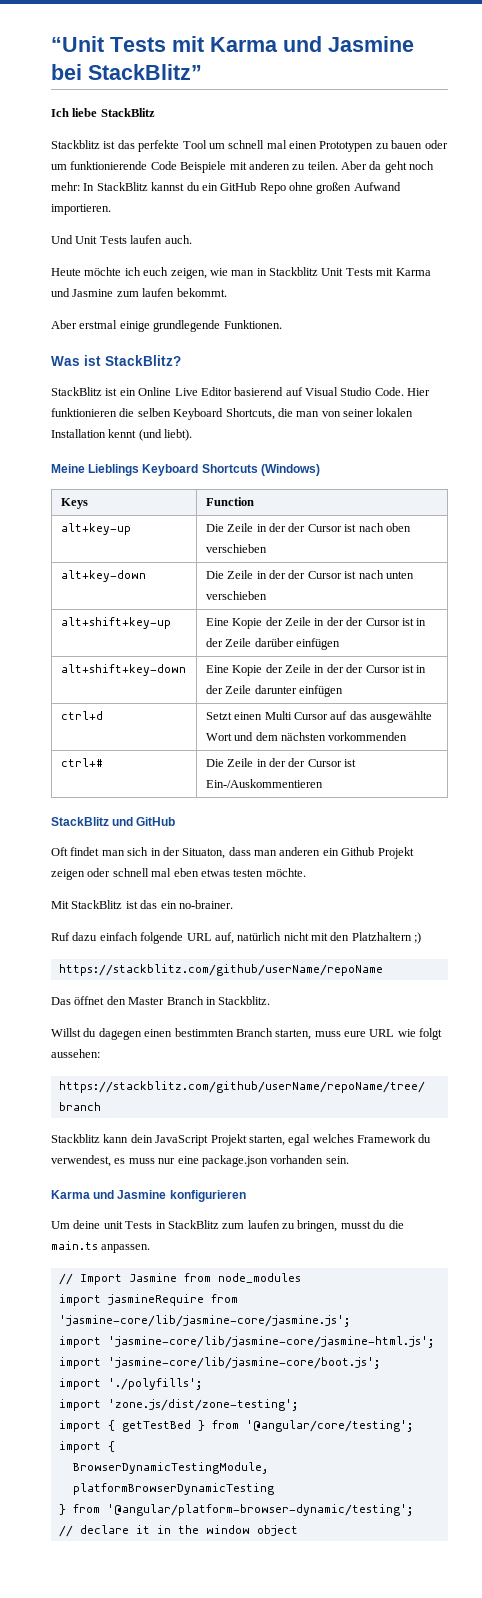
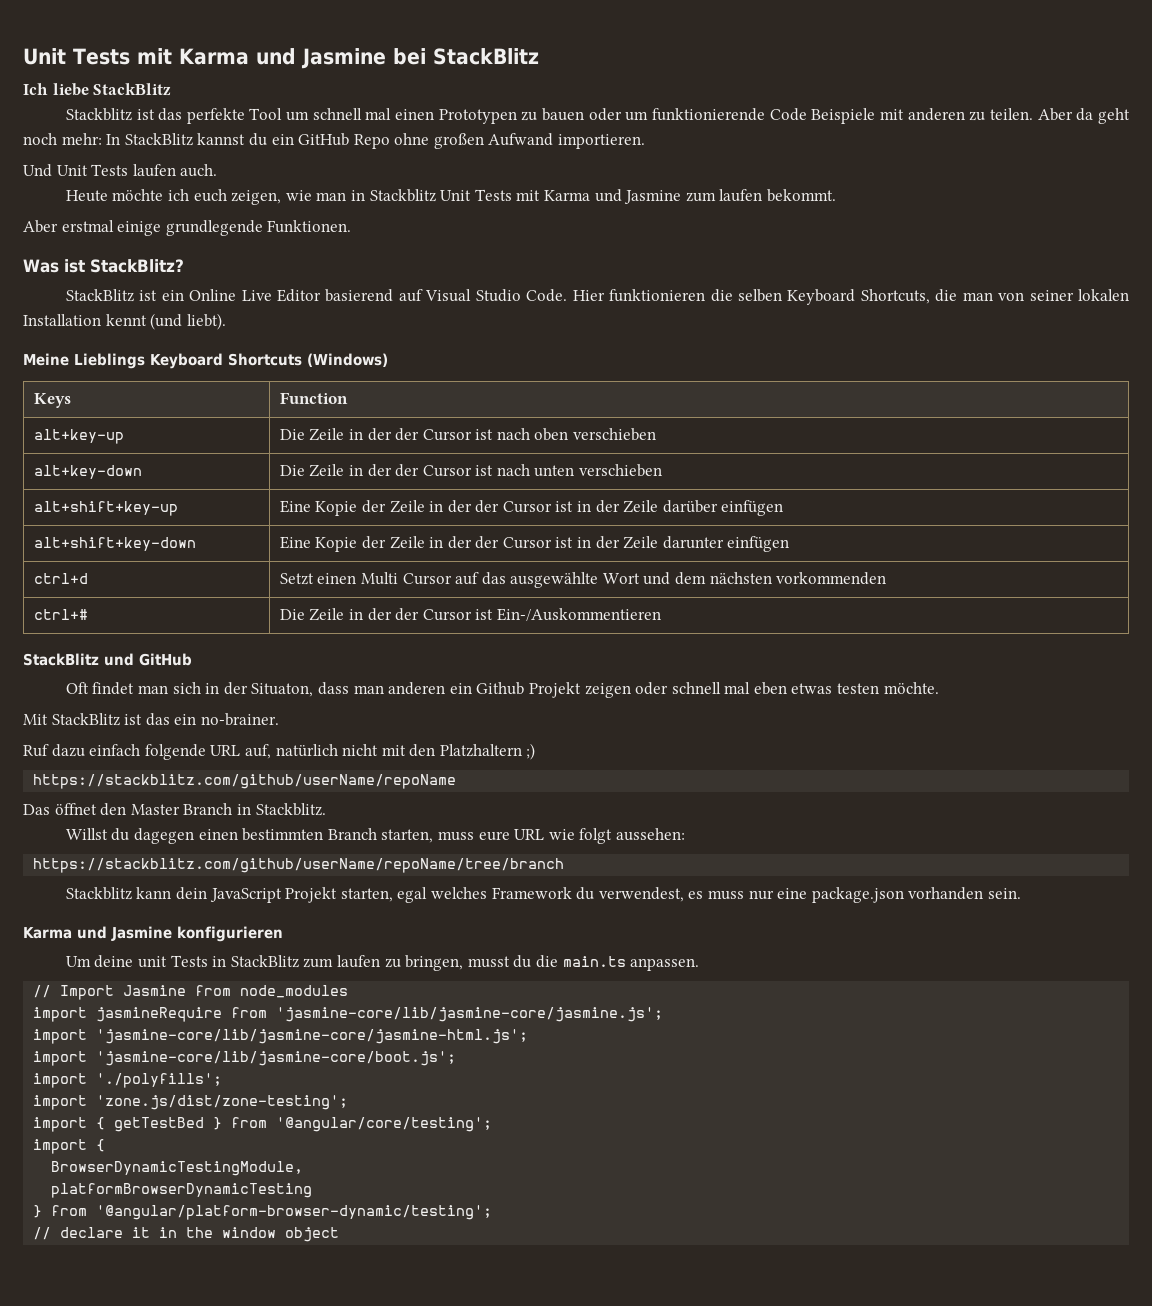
- “Unit Tests mit Karma und Jasmine bei StackBlitz”
+ Unit Tests mit Karma und Jasmine bei StackBlitz

